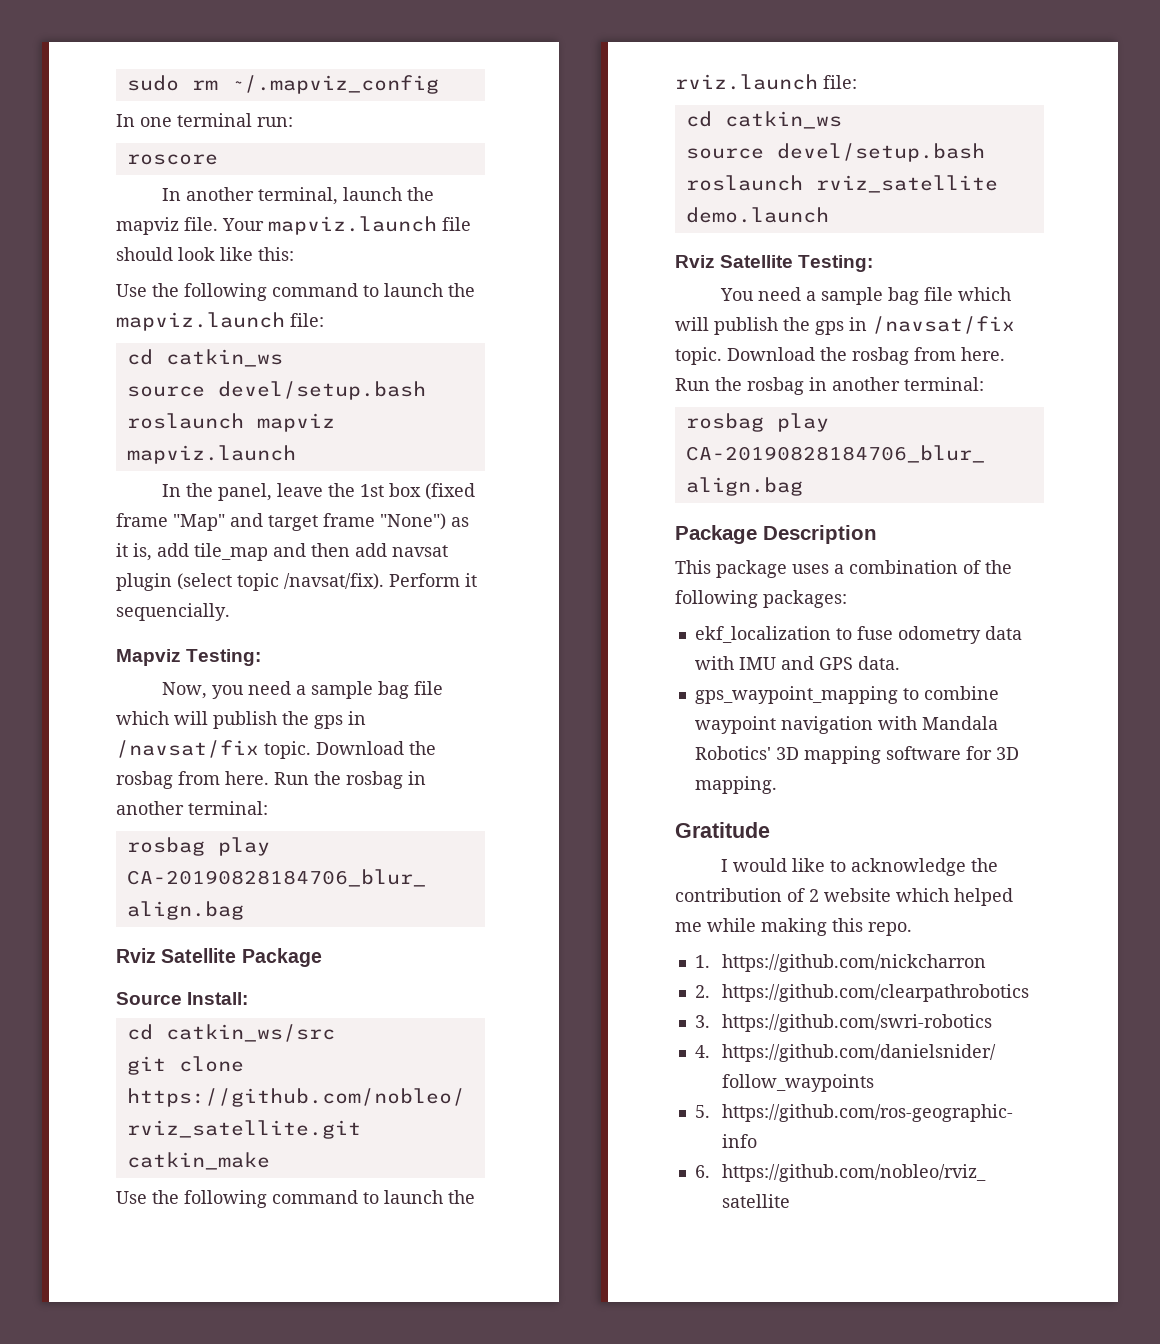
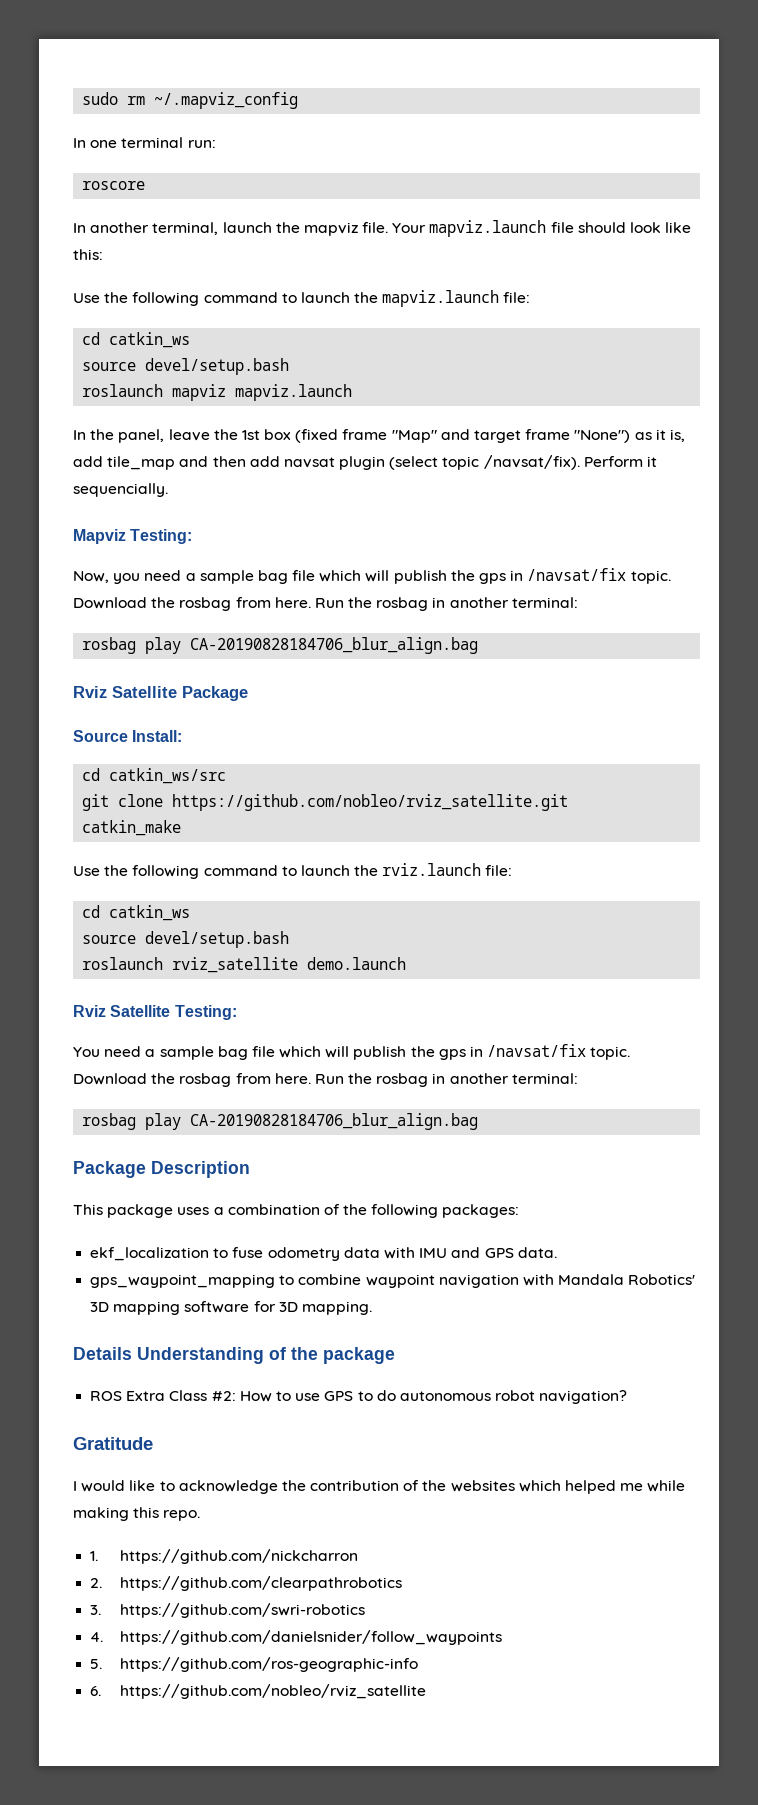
+ Details Understanding of the package
+ ROS Extra Class #2: How to use GPS to do autonomous robot navigation?
- I would like to acknowledge the contribution of 2 website which helped me while making this repo.
+ I would like to acknowledge the contribution of the websites which helped me while making this repo.

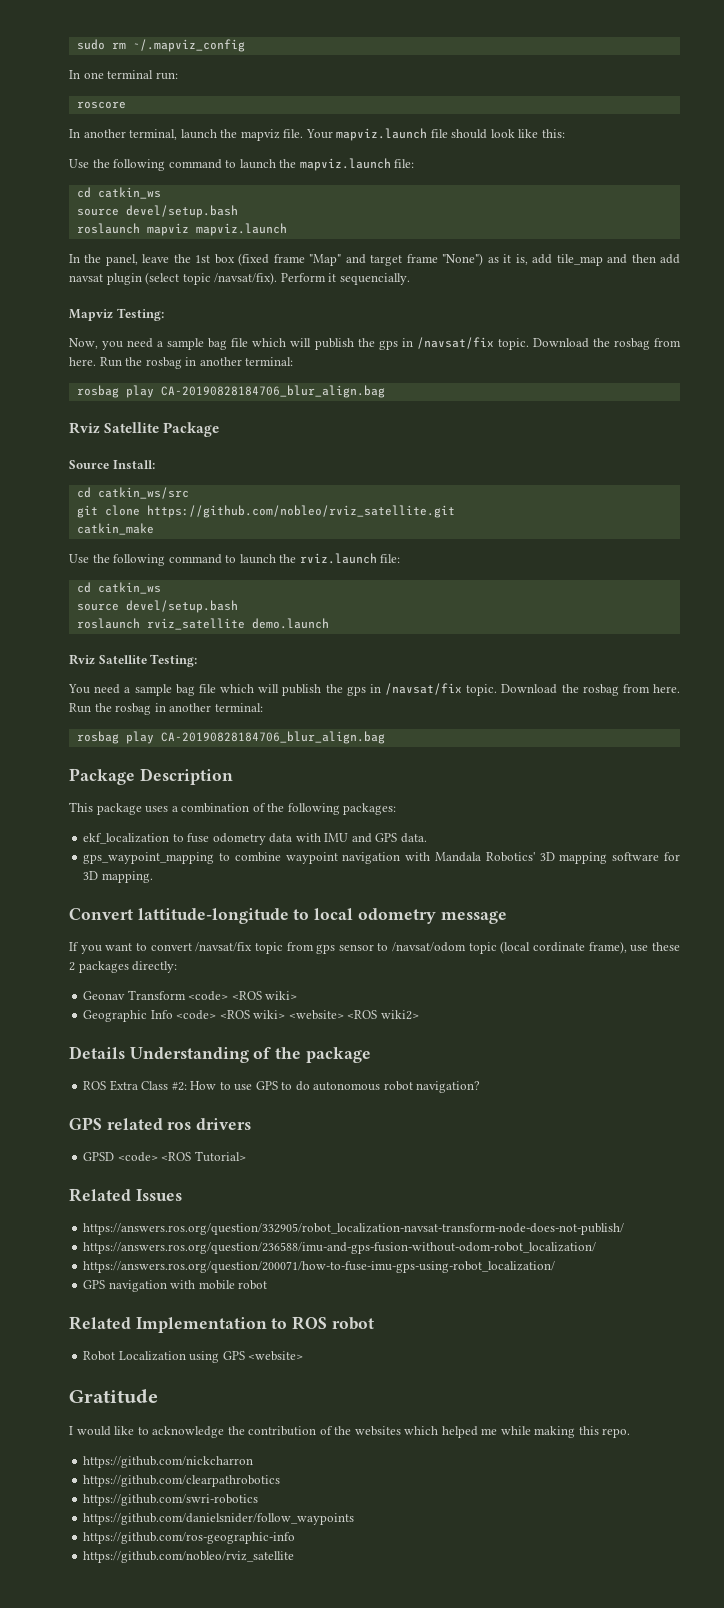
+ Convert lattitude-longitude to local odometry message
+ If you want to convert /navsat/fix topic from gps sensor to /navsat/odom topic (local cordinate frame), use these 2 packages directly:
+ Geonav Transform <code> <ROS wiki>
+ Geographic Info <code> <ROS wiki> <website> <ROS wiki2>
+ GPS related ros drivers
+ GPSD <code> <ROS Tutorial>
+ Related Issues
+ https://answers.ros.org/question/332905/robot_localization-navsat-transform-node-does-not-publish/
+ https://answers.ros.org/question/236588/imu-and-gps-fusion-without-odom-robot_localization/
+ https://answers.ros.org/question/200071/how-to-fuse-imu-gps-using-robot_localization/
+ GPS navigation with mobile robot
+ Related Implementation to ROS robot
+ Robot Localization using GPS <website>
- 1. https://github.com/nickcharron
+ https://github.com/nickcharron
- 2. https://github.com/clearpathrobotics
+ https://github.com/clearpathrobotics
- 3. https://github.com/swri-robotics
+ https://github.com/swri-robotics
- 4. https://github.com/danielsnider/follow_waypoints
+ https://github.com/danielsnider/follow_waypoints
- 5. https://github.com/ros-geographic-info
+ https://github.com/ros-geographic-info
- 6. https://github.com/nobleo/rviz_satellite
+ https://github.com/nobleo/rviz_satellite

